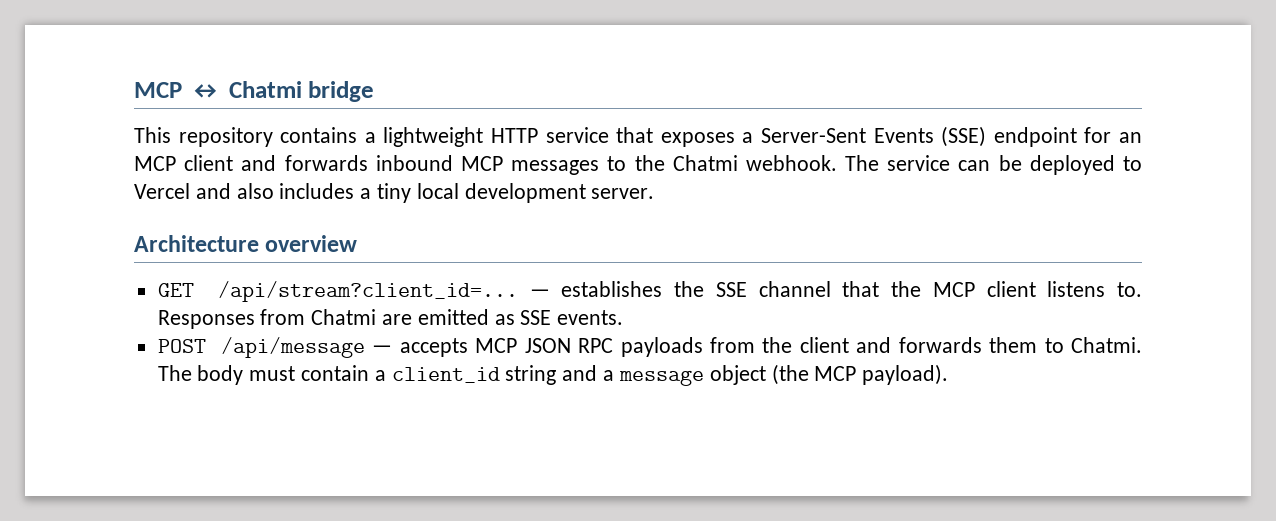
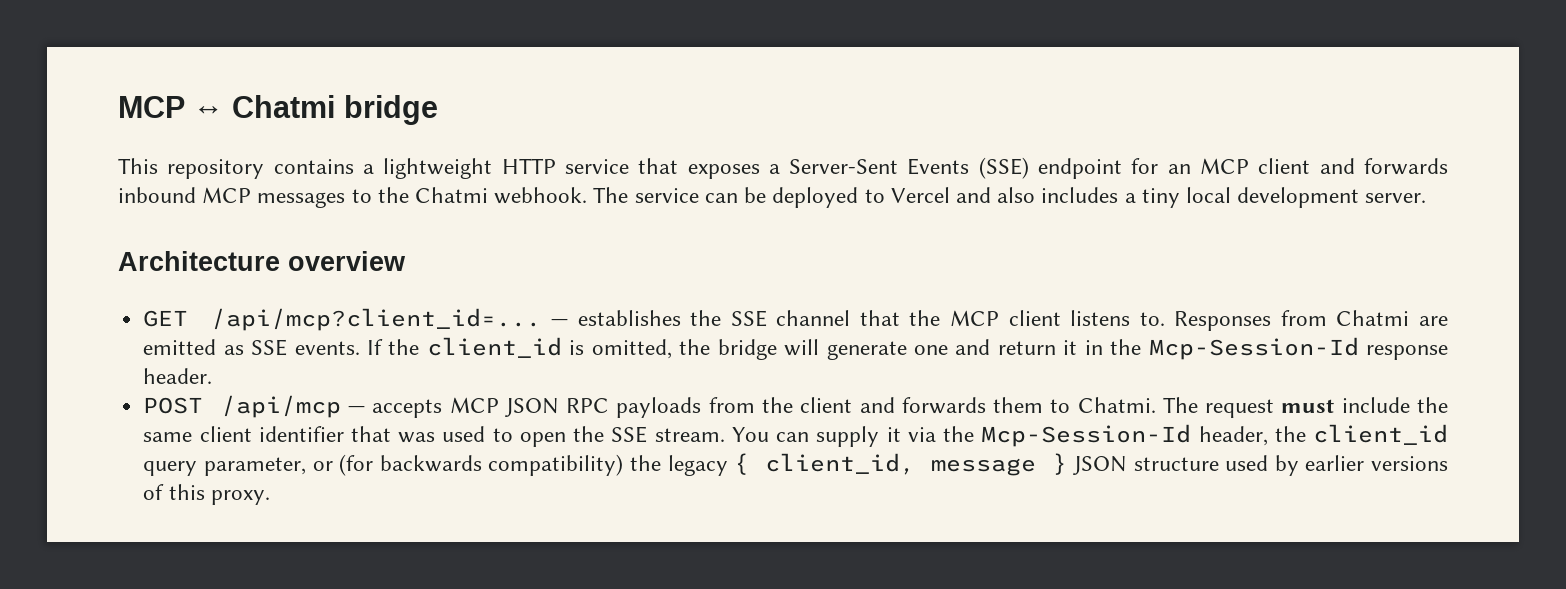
- GET /api/stream?client_id=...
+ GET /api/mcp?client_id=...
+ If the client_id is omitted, the bridge will generate one and return it in the Mcp-Session-Id response header.
- POST /api/message — accepts MCP JSON RPC payloads from the client and forwards them to Chatmi.
+ POST /api/mcp — accepts MCP JSON RPC payloads from the client and forwards them to Chatmi.
- The body must contain a client_id string and a message object (the MCP payload).
+ The request must include the same client identifier that was used to open the SSE stream. You can supply it via the Mcp-Session-Id header, the client_id query parameter, or (for backwards compatibility) the legacy { client_id, message } JSON structure used by earlier versions of this proxy.

